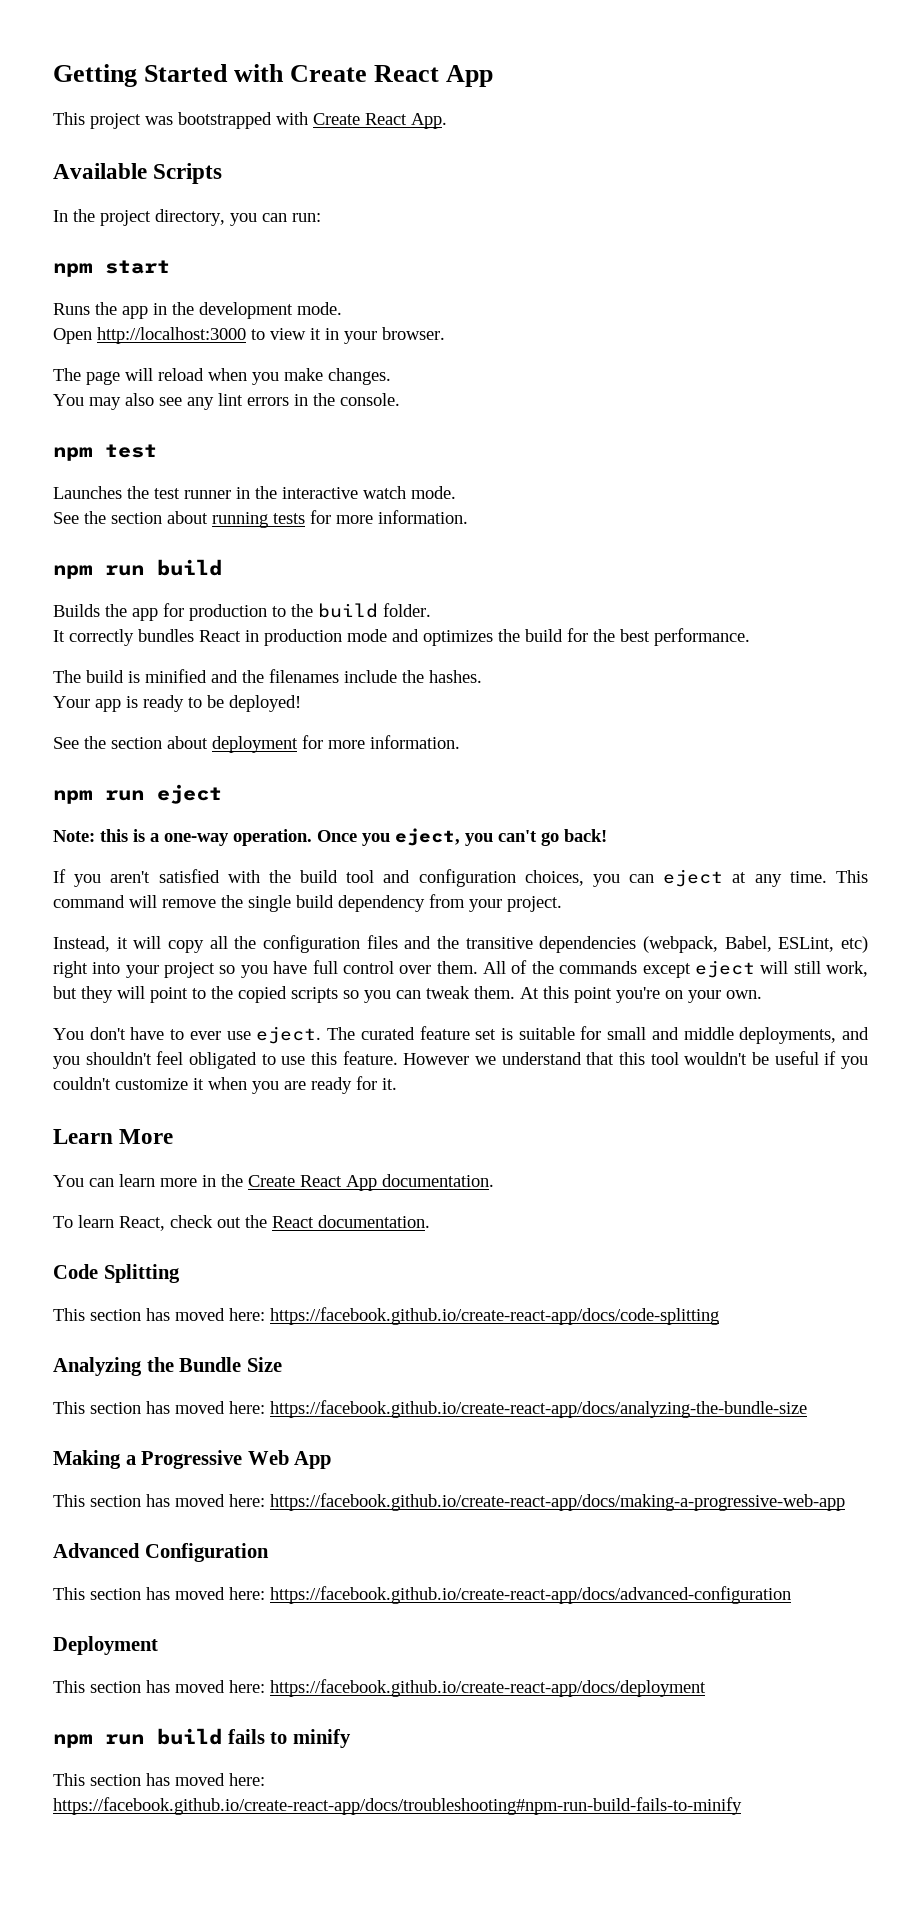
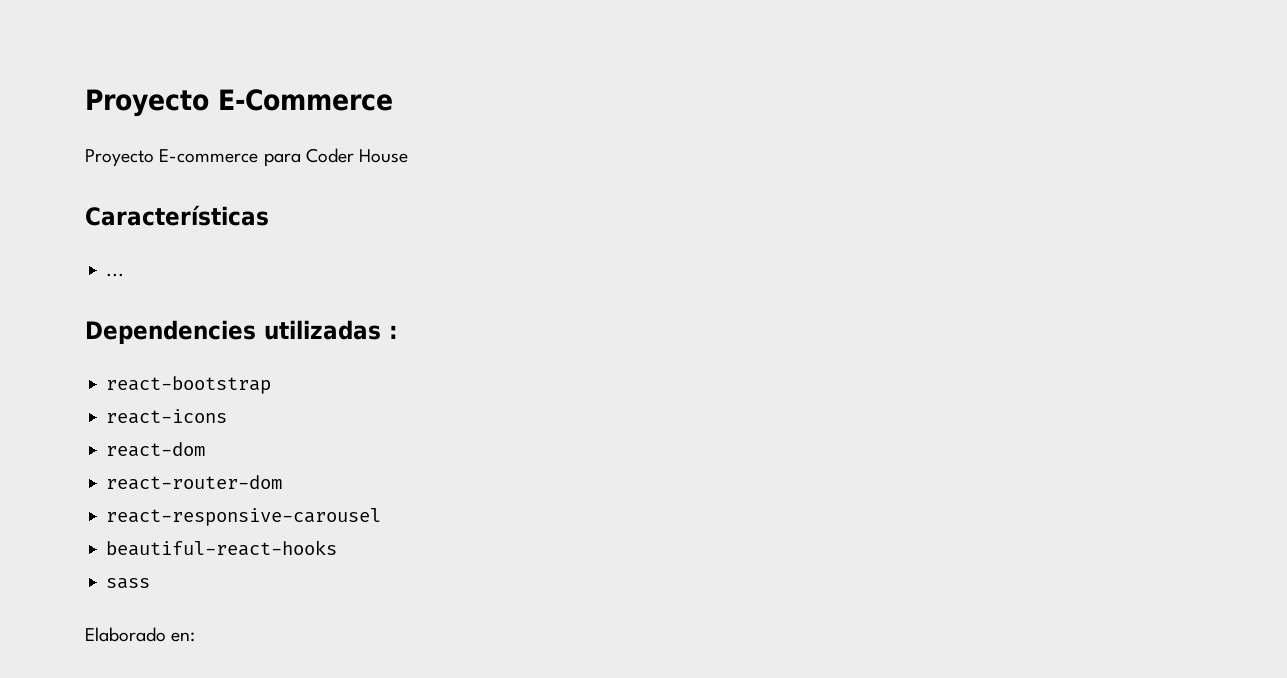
- Getting Started with Create React App
- This project was bootstrapped with Create React App.
- Available Scripts
- In the project directory, you can run:
- npm start
- Runs the app in the development mode.
- Open http://localhost:3000 to view it in your browser.
- The page will reload when you make changes.
- You may also see any lint errors in the console.
- npm test
- Launches the test runner in the interactive watch mode.
- See the section about running tests for more information.
- npm run build
- Builds the app for production to the build folder.
- It correctly bundles React in production mode and optimizes the build for the best performance.
- The build is minified and the filenames include the hashes.
- Your app is ready to be deployed!
- See the section about deployment for more information.
- npm run eject
- Note: this is a one-way operation. Once you eject, you can't go back!
- If you aren't satisfied with the build tool and configuration choices, you can eject at any time. This command will remove the single build dependency from your project.
- Instead, it will copy all the configuration files and the transitive dependencies (webpack, Babel, ESLint, etc) right into your project so you have full control over them. All of the commands except eject will still work, but they will point to the copied scripts so you can tweak them. At this point you're on your own.
- You don't have to ever use eject. The curated feature set is suitable for small and middle deployments, and you shouldn't feel obligated to use this feature. However we understand that this tool wouldn't be useful if you couldn't customize it when you are ready for it.
- Learn More
- You can learn more in the Create React App documentation.
- To learn React, check out the React documentation.
- Code Splitting
- This section has moved here: https://facebook.github.io/create-react-app/docs/code-splitting
- Analyzing the Bundle Size
- This section has moved here: https://facebook.github.io/create-react-app/docs/analyzing-the-bundle-size
- Making a Progressive Web App
- This section has moved here: https://facebook.github.io/create-react-app/docs/making-a-progressive-web-app
- Advanced Configuration
- This section has moved here: https://facebook.github.io/create-react-app/docs/advanced-configuration
- Deployment
- This section has moved here: https://facebook.github.io/create-react-app/docs/deployment
- npm run build fails to minify
- This section has moved here: https://facebook.github.io/create-react-app/docs/troubleshooting#npm-run-build-fails-to-minify
+ Proyecto E-Commerce
+ Proyecto E-commerce para Coder House
+ Características
+ ...
+ Dependencies utilizadas :
+ react-bootstrap
+ react-icons
+ react-dom
+ react-router-dom
+ react-responsive-carousel
+ beautiful-react-hooks
+ sass
+ Elaborado en:

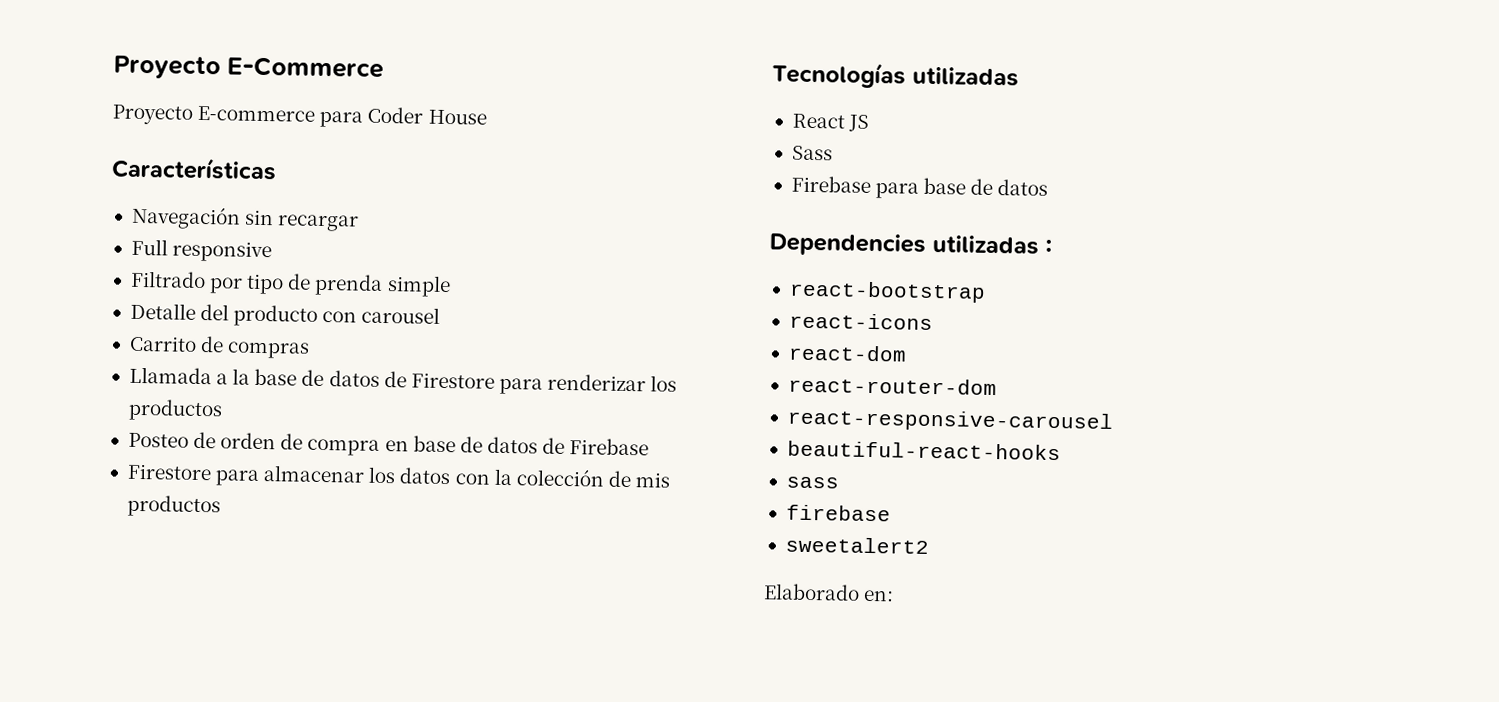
- ...
+ Navegación sin recargar
+ Full responsive
+ Filtrado por tipo de prenda simple
+ Detalle del producto con carousel
+ Carrito de compras
+ Llamada a la base de datos de Firestore para renderizar los productos
+ Posteo de orden de compra en base de datos de Firebase
+ Firestore para almacenar los datos con la colección de mis productos
+ Tecnologías utilizadas
+ React JS
+ Sass
+ Firebase para base de datos
+ firebase
+ sweetalert2

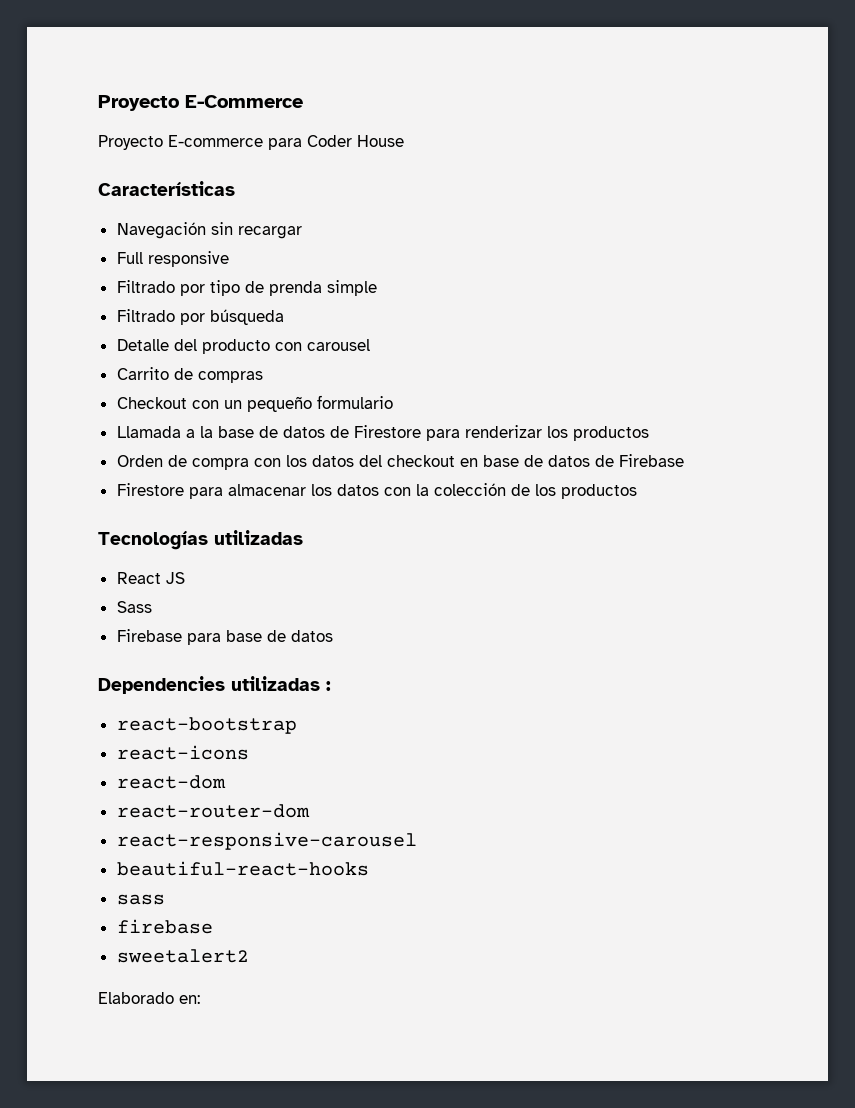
+ Filtrado por búsqueda
+ Checkout con un pequeño formulario
- Posteo de orden de compra en base de datos de Firebase
+ Orden de compra con los datos del checkout en base de datos de Firebase
- Firestore para almacenar los datos con la colección de mis productos
+ Firestore para almacenar los datos con la colección de los productos

